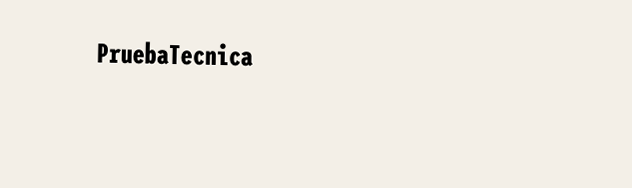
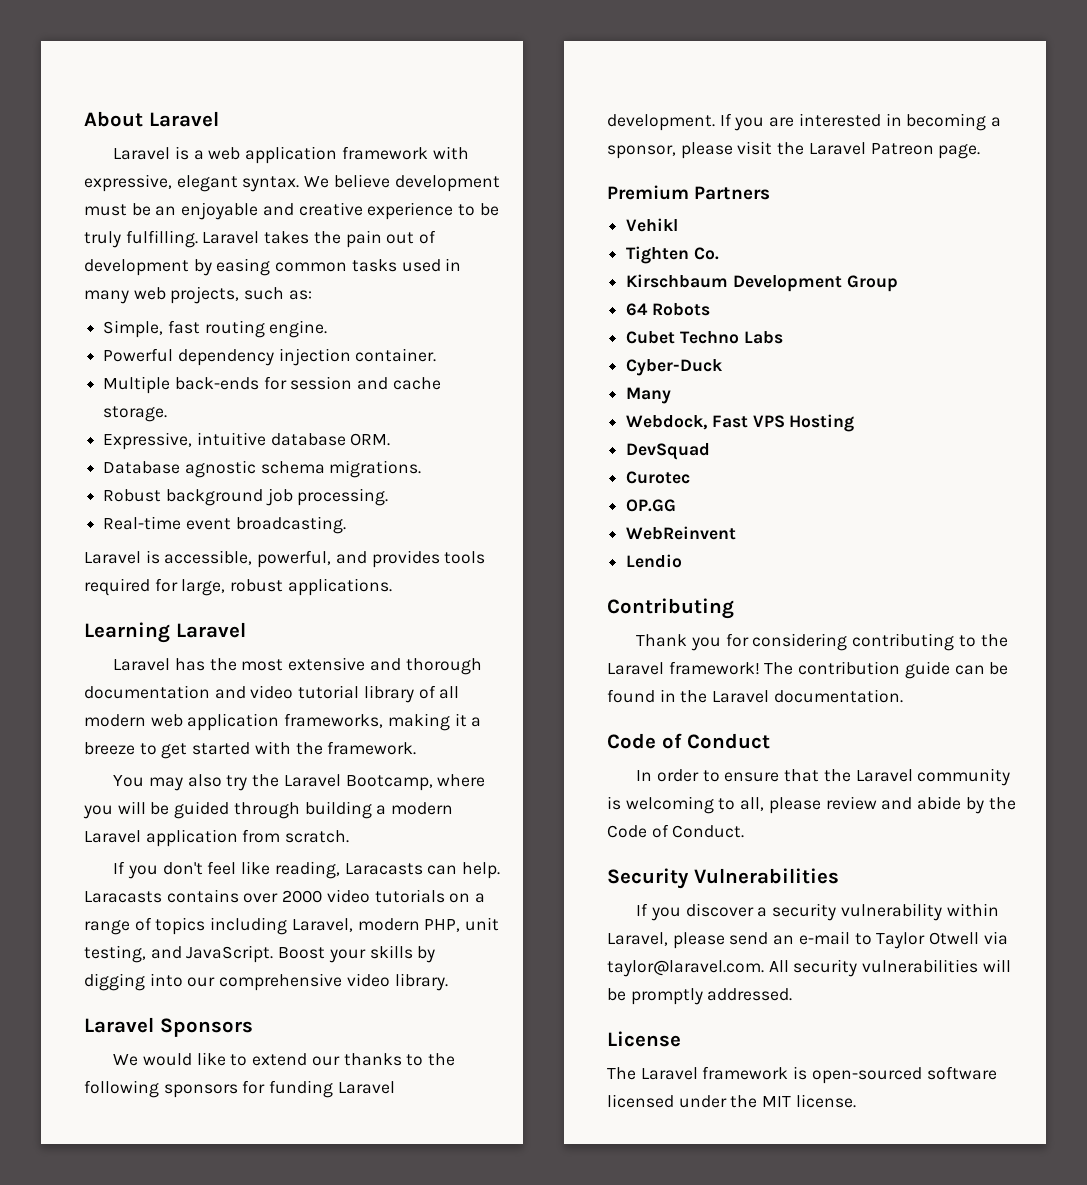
- PruebaTecnica
+ About Laravel
+ Laravel is a web application framework with expressive, elegant syntax. We believe development must be an enjoyable and creative experience to be truly fulfilling. Laravel takes the pain out of development by easing common tasks used in many web projects, such as:
+ Simple, fast routing engine.
+ Powerful dependency injection container.
+ Multiple back-ends for session and cache storage.
+ Expressive, intuitive database ORM.
+ Database agnostic schema migrations.
+ Robust background job processing.
+ Real-time event broadcasting.
+ Laravel is accessible, powerful, and provides tools required for large, robust applications.
+ Learning Laravel
+ Laravel has the most extensive and thorough documentation and video tutorial library of all modern web application frameworks, making it a breeze to get started with the framework.
+ You may also try the Laravel Bootcamp, where you will be guided through building a modern Laravel application from scratch.
+ If you don't feel like reading, Laracasts can help. Laracasts contains over 2000 video tutorials on a range of topics including Laravel, modern PHP, unit testing, and JavaScript. Boost your skills by digging into our comprehensive video library.
+ Laravel Sponsors
+ We would like to extend our thanks to the following sponsors for funding Laravel development. If you are interested in becoming a sponsor, please visit the Laravel Patreon page.
+ Premium Partners
+ Vehikl
+ Tighten Co.
+ Kirschbaum Development Group
+ 64 Robots
+ Cubet Techno Labs
+ Cyber-Duck
+ Many
+ Webdock, Fast VPS Hosting
+ DevSquad
+ Curotec
+ OP.GG
+ WebReinvent
+ Lendio
+ Contributing
+ Thank you for considering contributing to the Laravel framework! The contribution guide can be found in the Laravel documentation.
+ Code of Conduct
+ In order to ensure that the Laravel community is welcoming to all, please review and abide by the Code of Conduct.
+ Security Vulnerabilities
+ If you discover a security vulnerability within Laravel, please send an e-mail to Taylor Otwell via taylor@laravel.com. All security vulnerabilities will be promptly addressed.
+ License
+ The Laravel framework is open-sourced software licensed under the MIT license.

